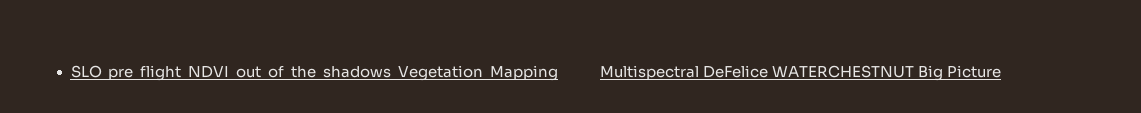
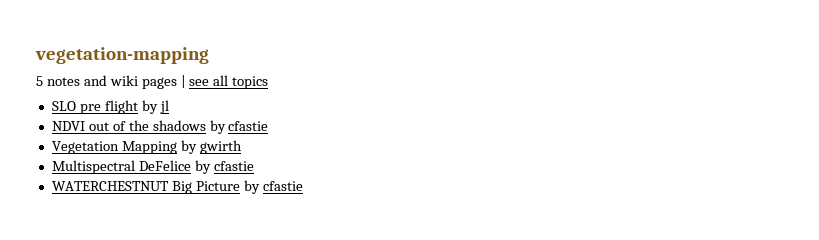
+ vegetation-mapping
+ 5 notes and wiki pages | see all topics
- SLO pre flight NDVI out of the shadows Vegetation Mapping Multispectral DeFelice WATERCHESTNUT Big Picture
+ SLO pre flight by jl
+ NDVI out of the shadows by cfastie
+ Vegetation Mapping by gwirth
+ Multispectral DeFelice by cfastie
+ WATERCHESTNUT Big Picture by cfastie

